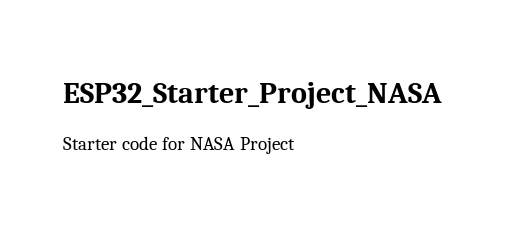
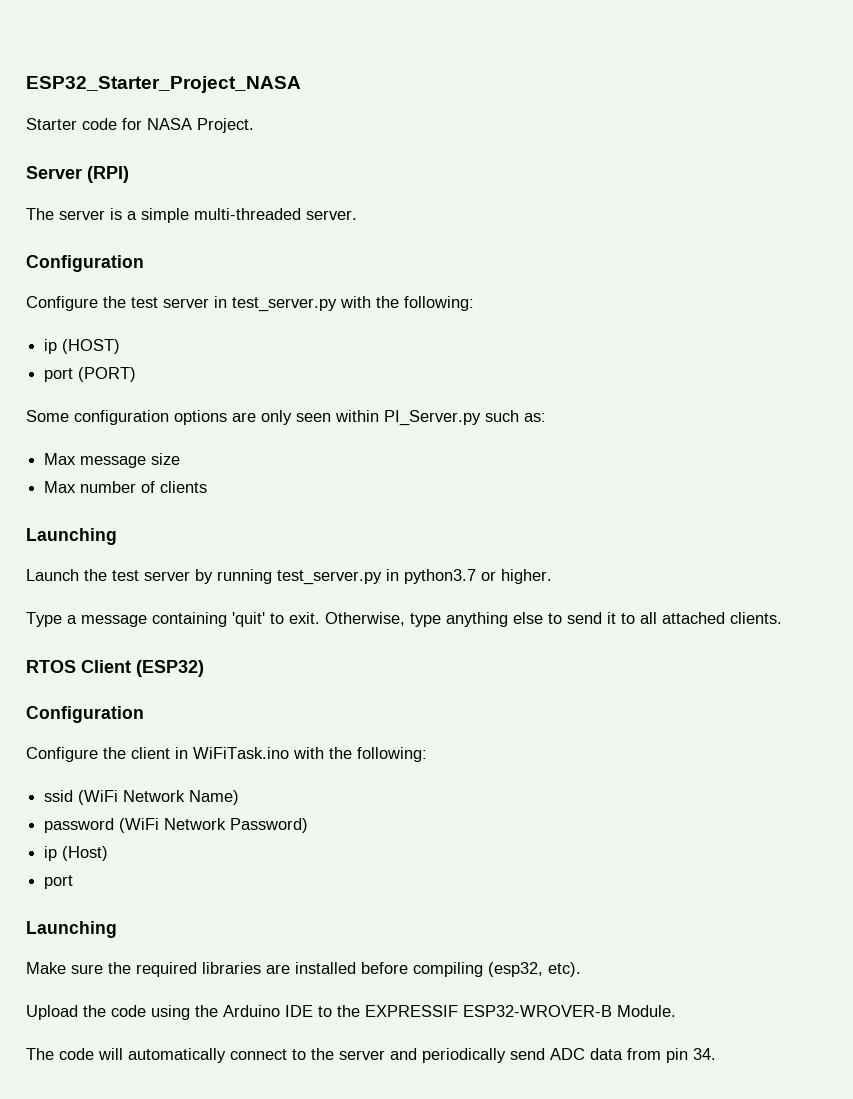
- Starter code for NASA Project
+ Starter code for NASA Project.
+ Server (RPI)
+ The server is a simple multi-threaded server.
+ Configuration
+ Configure the test server in test_server.py with the following:
+ ip (HOST)
+ port (PORT)
+ Some configuration options are only seen within PI_Server.py such as:
+ Max message size
+ Max number of clients
+ Launching
+ Launch the test server by running test_server.py in python3.7 or higher.
+ Type a message containing 'quit' to exit. Otherwise, type anything else to send it to all attached clients.
+ RTOS Client (ESP32)
+ Configuration
+ Configure the client in WiFiTask.ino with the following:
+ ssid (WiFi Network Name)
+ password (WiFi Network Password)
+ ip (Host)
+ port
+ Launching
+ Make sure the required libraries are installed before compiling (esp32, etc).
+ Upload the code using the Arduino IDE to the EXPRESSIF ESP32-WROVER-B Module.
+ The code will automatically connect to the server and periodically send ADC data from pin 34.

